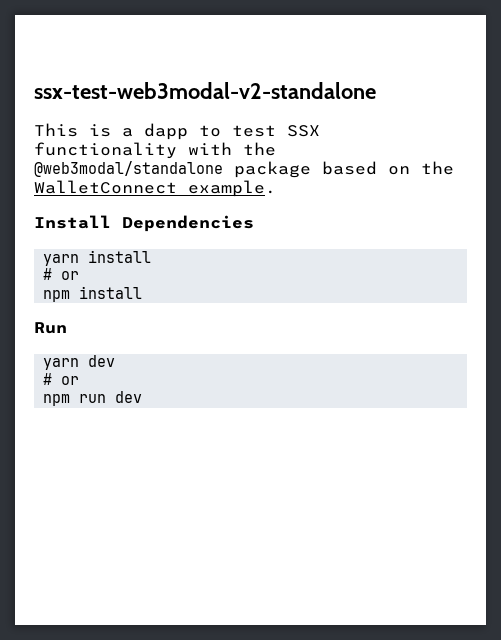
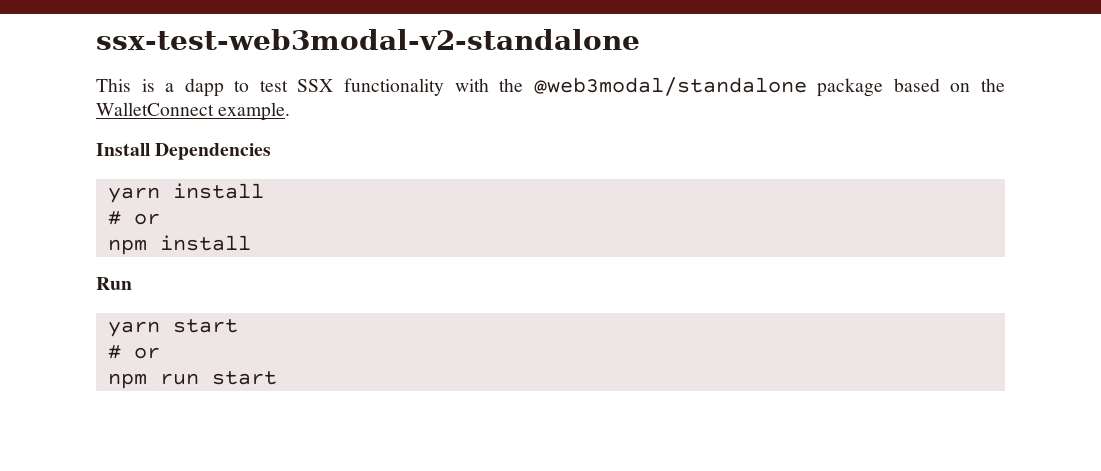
- yarn dev
+ yarn start
- npm run dev
+ npm run start

